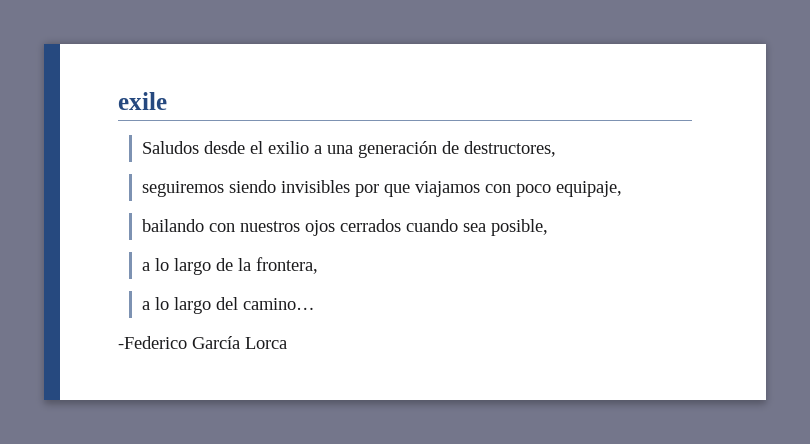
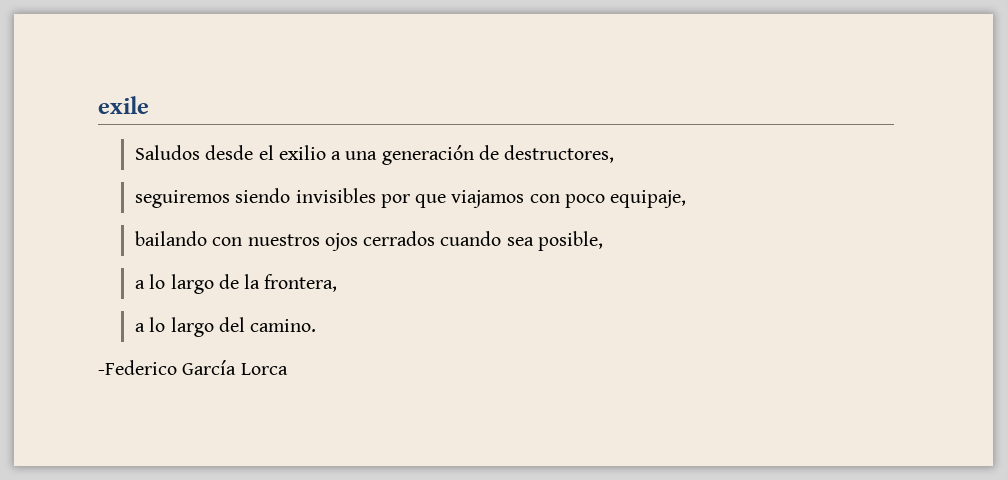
- a lo largo del camino…
+ a lo largo del camino.

